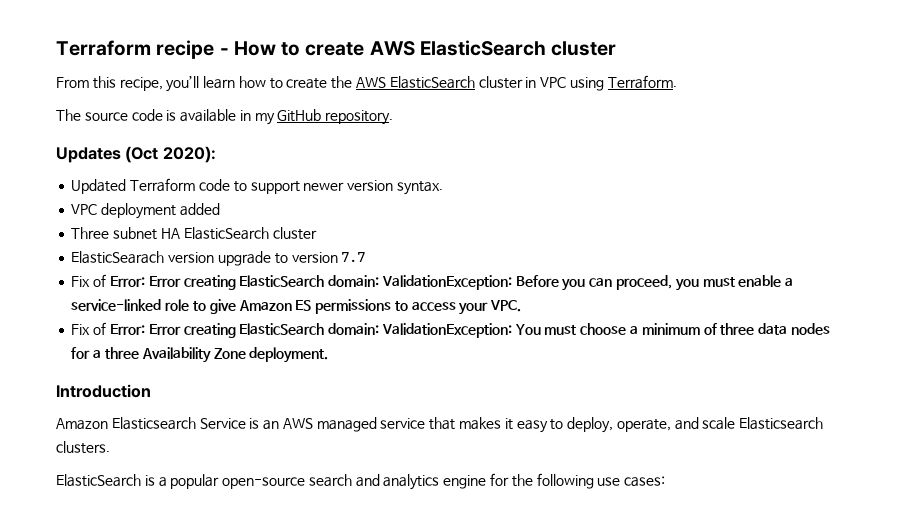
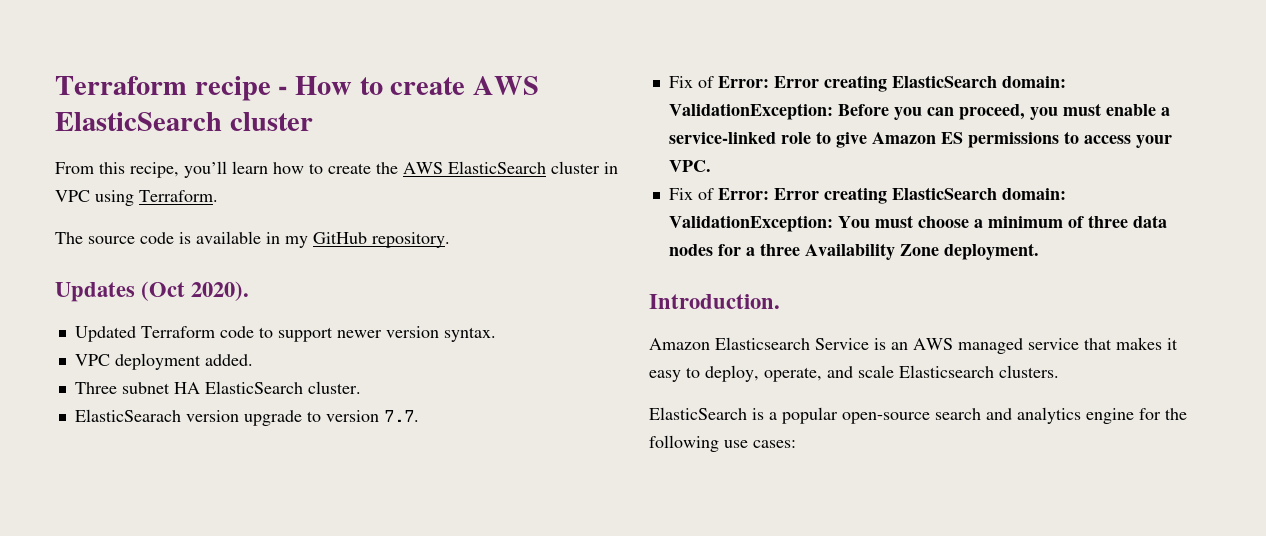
- Updates (Oct 2020):
+ Updates (Oct 2020).
- VPC deployment added
+ VPC deployment added.
- Three subnet HA ElasticSearch cluster
+ Three subnet HA ElasticSearch cluster.
- ElasticSearach version upgrade to version 7.7
+ ElasticSearach version upgrade to version 7.7.
- Introduction
+ Introduction.

